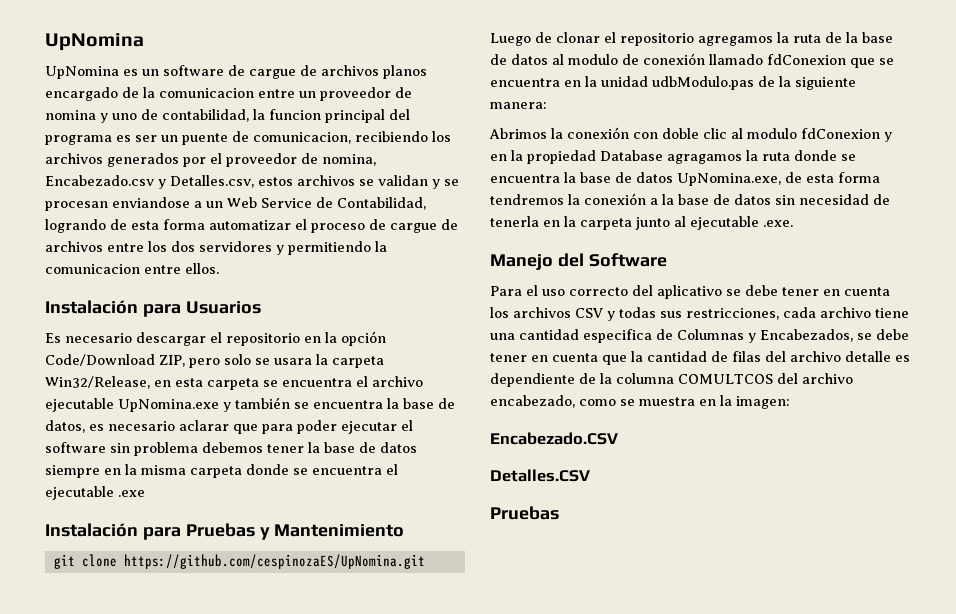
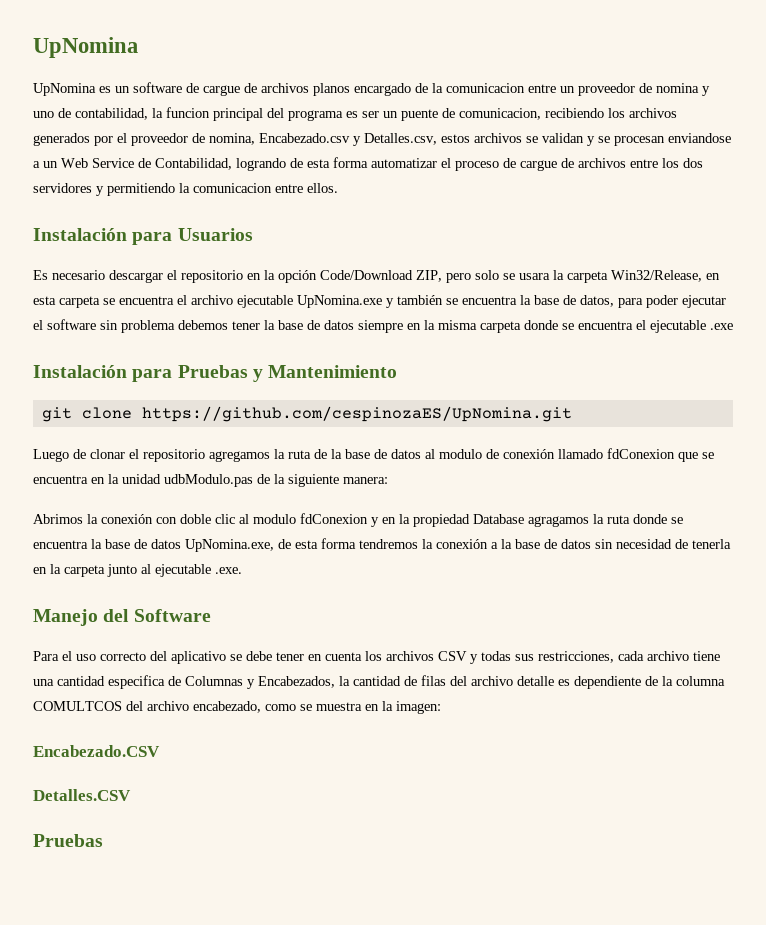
- Es necesario descargar el repositorio en la opción Code/Download ZIP, pero solo se usara la carpeta Win32/Release, en esta carpeta se encuentra el archivo ejecutable UpNomina.exe y también se encuentra la base de datos, es necesario aclarar que para poder ejecutar el software sin problema debemos tener la base de datos siempre en la misma carpeta donde se encuentra el ejecutable .exe
+ Es necesario descargar el repositorio en la opción Code/Download ZIP, pero solo se usara la carpeta Win32/Release, en esta carpeta se encuentra el archivo ejecutable UpNomina.exe y también se encuentra la base de datos, para poder ejecutar el software sin problema debemos tener la base de datos siempre en la misma carpeta donde se encuentra el ejecutable .exe
- Para el uso correcto del aplicativo se debe tener en cuenta los archivos CSV y todas sus restricciones, cada archivo tiene una cantidad especifica de Columnas y Encabezados, se debe tener en cuenta que la cantidad de filas del archivo detalle es dependiente de la columna COMULTCOS del archivo encabezado, como se muestra en la imagen:
+ Para el uso correcto del aplicativo se debe tener en cuenta los archivos CSV y todas sus restricciones, cada archivo tiene una cantidad especifica de Columnas y Encabezados, la cantidad de filas del archivo detalle es dependiente de la columna COMULTCOS del archivo encabezado, como se muestra en la imagen:

